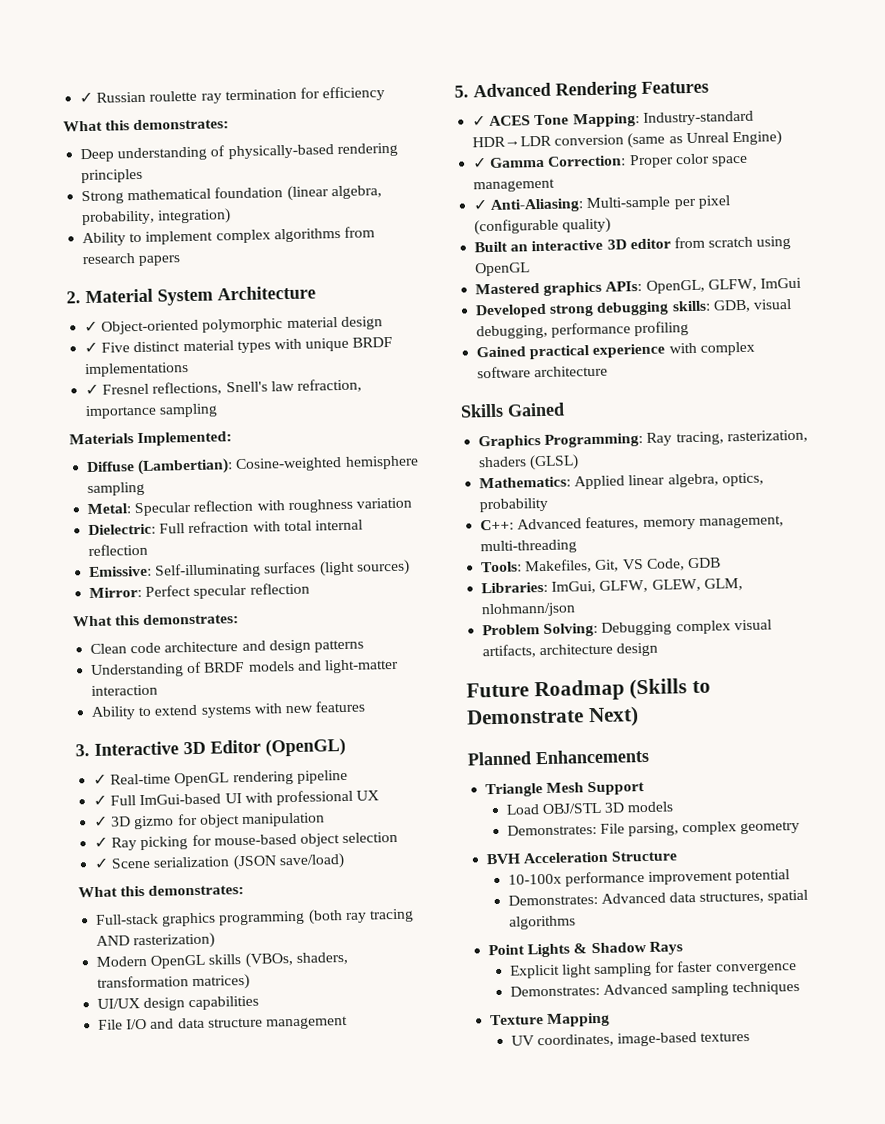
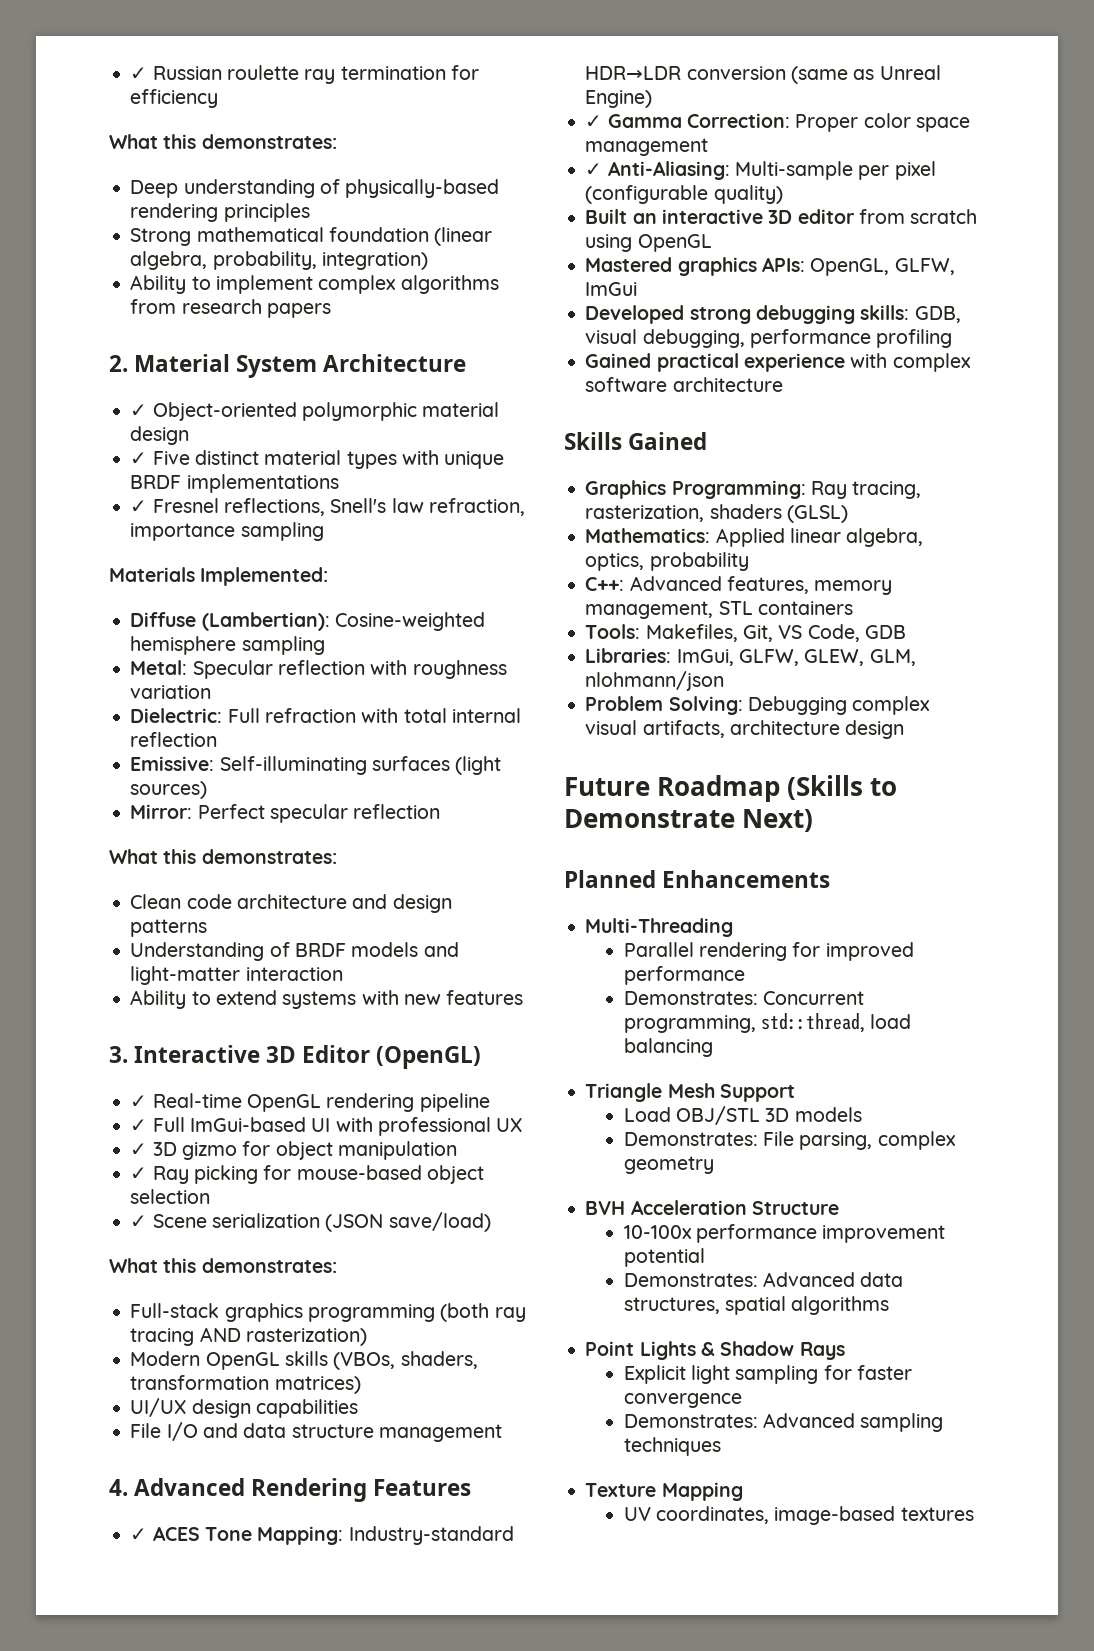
- 5. Advanced Rendering Features
+ 4. Advanced Rendering Features
- C++: Advanced features, memory management, multi-threading
+ C++: Advanced features, memory management, STL containers
+ Multi-Threading
+ Parallel rendering for improved performance
+ Demonstrates: Concurrent programming, std::thread, load balancing

